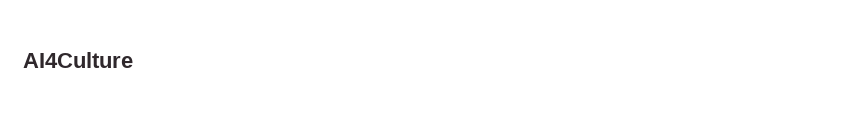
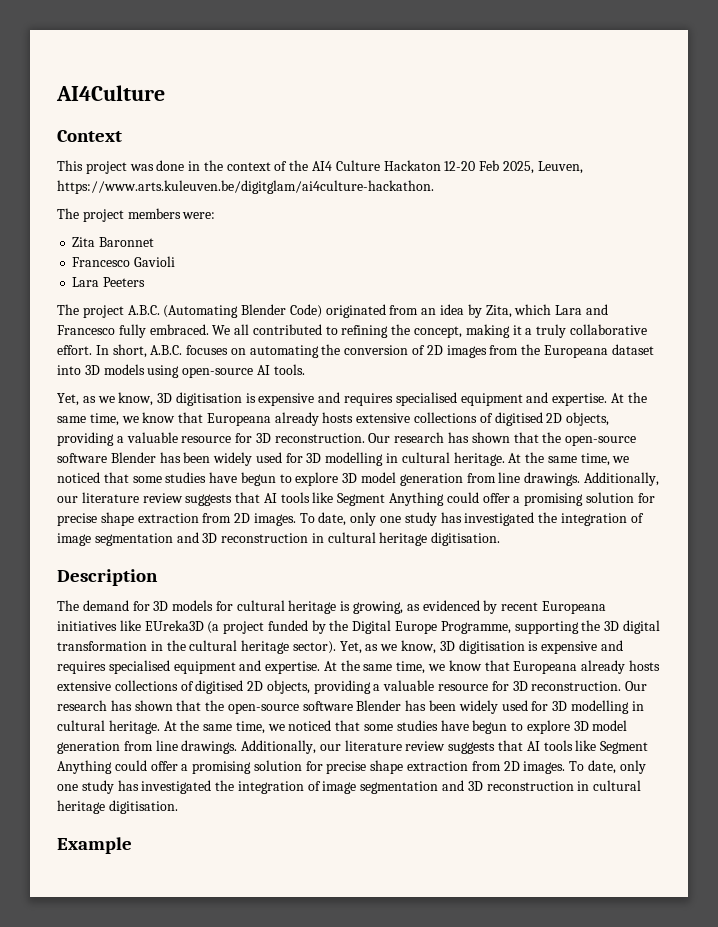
+ Context
+ This project was done in the context of the AI4 Culture Hackaton 12-20 Feb 2025, Leuven, https://www.arts.kuleuven.be/digitglam/ai4culture-hackathon.
+ The project members were:
+ Zita Baronnet
+ Francesco Gavioli
+ Lara Peeters
+ The project A.B.C. (Automating Blender Code) originated from an idea by Zita, which Lara and Francesco fully embraced. We all contributed to refining the concept, making it a truly collaborative effort. In short, A.B.C. focuses on automating the conversion of 2D images from the Europeana dataset into 3D models using open-source AI tools.
+ Yet, as we know, 3D digitisation is expensive and requires specialised equipment and expertise. At the same time, we know that Europeana already hosts extensive collections of digitised 2D objects, providing a valuable resource for 3D reconstruction. Our research has shown that the open-source software Blender has been widely used for 3D modelling in cultural heritage. At the same time, we noticed that some studies have begun to explore 3D model generation from line drawings. Additionally, our literature review suggests that AI tools like Segment Anything could offer a promising solution for precise shape extraction from 2D images. To date, only one study has investigated the integration of image segmentation and 3D reconstruction in cultural heritage digitisation.
+ Description
+ The demand for 3D models for cultural heritage is growing, as evidenced by recent Europeana initiatives like EUreka3D (a project funded by the Digital Europe Programme, supporting the 3D digital transformation in the cultural heritage sector). Yet, as we know, 3D digitisation is expensive and requires specialised equipment and expertise. At the same time, we know that Europeana already hosts extensive collections of digitised 2D objects, providing a valuable resource for 3D reconstruction. Our research has shown that the open-source software Blender has been widely used for 3D modelling in cultural heritage. At the same time, we noticed that some studies have begun to explore 3D model generation from line drawings. Additionally, our literature review suggests that AI tools like Segment Anything could offer a promising solution for precise shape extraction from 2D images. To date, only one study has investigated the integration of image segmentation and 3D reconstruction in cultural heritage digitisation.
+ Example

